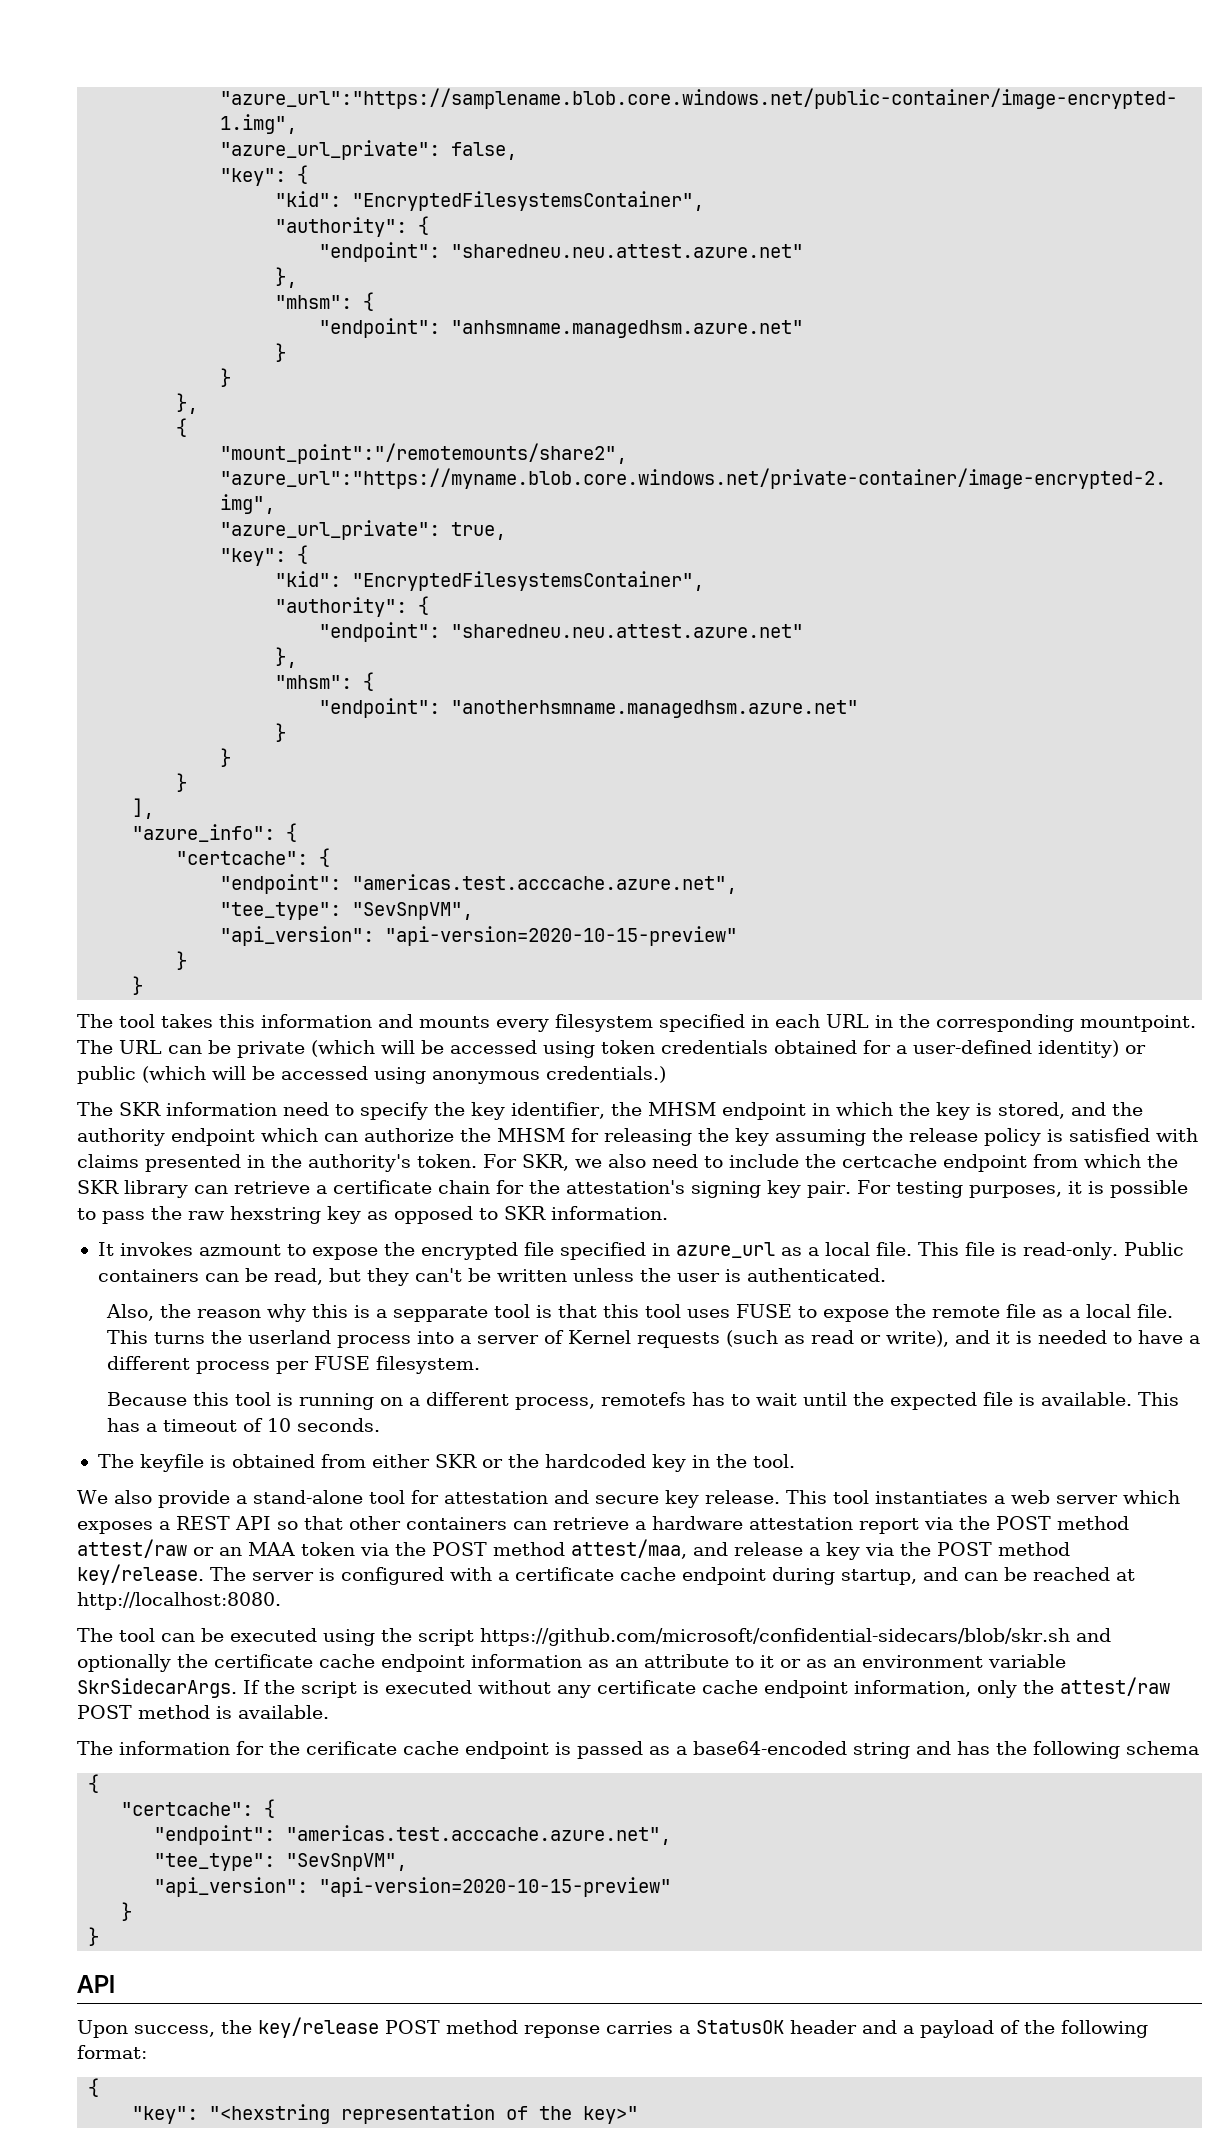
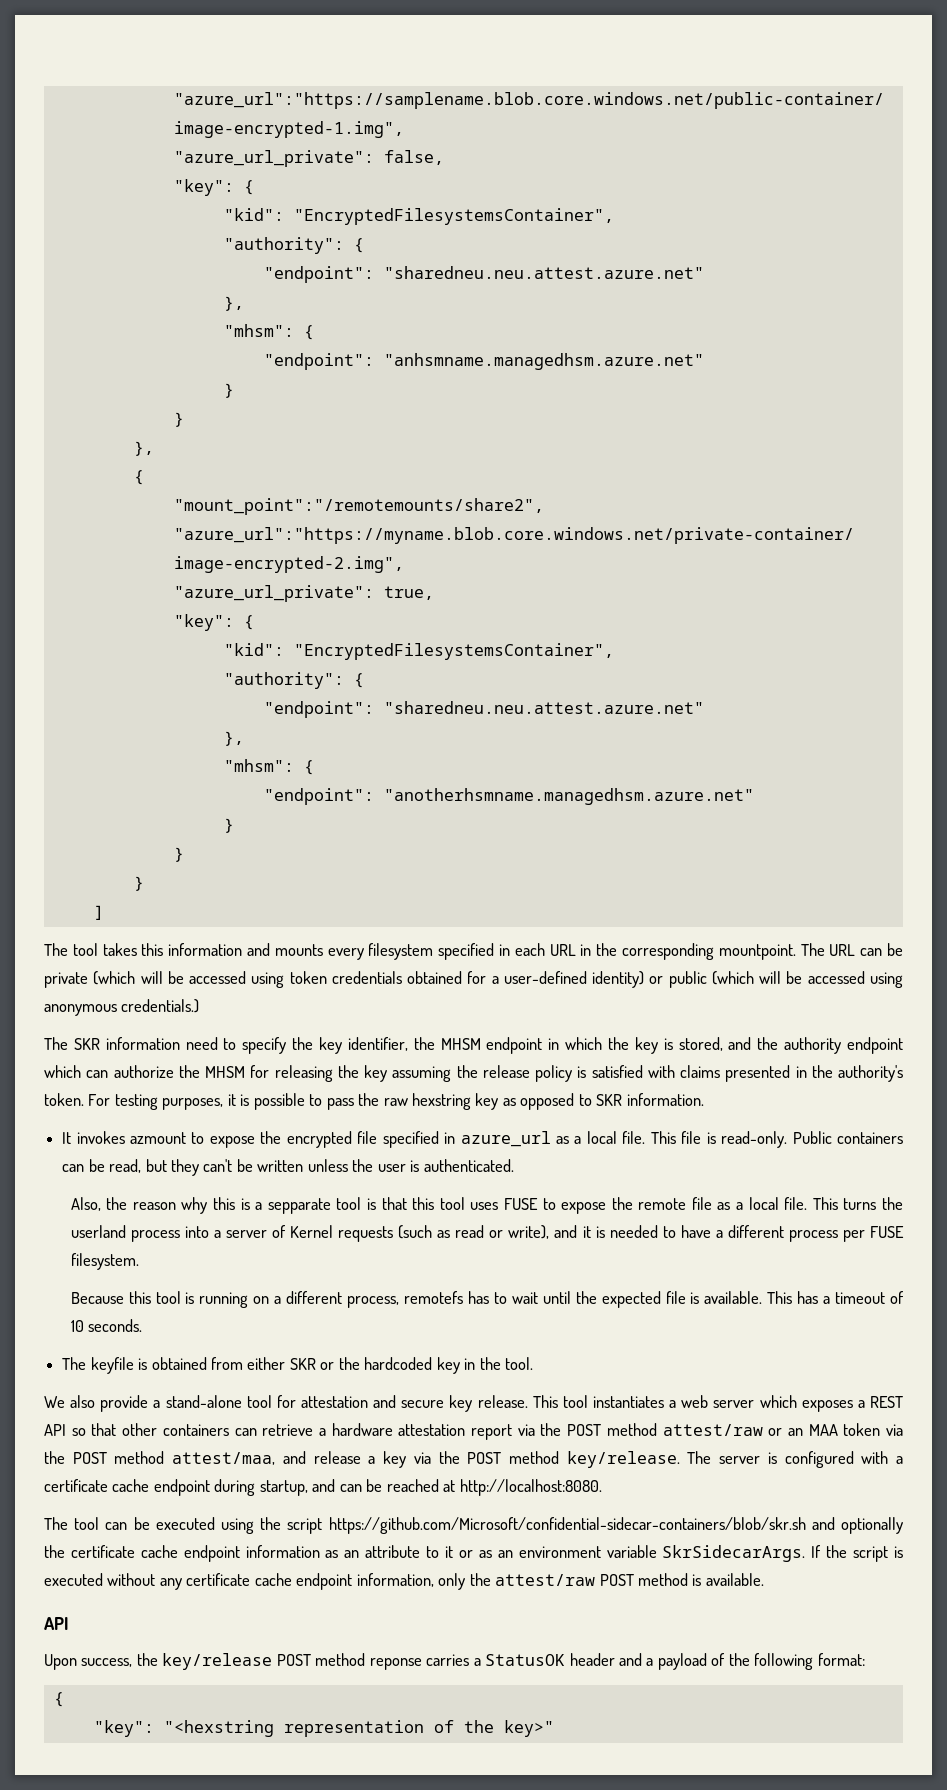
- ],
- "azure_info": {
- "certcache": {
- "endpoint": "americas.test.acccache.azure.net",
- "tee_type": "SevSnpVM",
- "api_version": "api-version=2020-10-15-preview"
- }
- }
+ ]
- For SKR, we also need to include the certcache endpoint from which the SKR library can retrieve a certificate chain for the attestation's signing key pair. For testing purposes, it is possible to pass the raw hexstring key as opposed to SKR information.
+ For testing purposes, it is possible to pass the raw hexstring key as opposed to SKR information.
- The tool can be executed using the script https://github.com/microsoft/confidential-sidecars/blob/skr.sh and optionally the certificate cache endpoint information as an attribute to it or as an environment variable SkrSidecarArgs.
+ The tool can be executed using the script https://github.com/Microsoft/confidential-sidecar-containers/blob/skr.sh and optionally the certificate cache endpoint information as an attribute to it or as an environment variable SkrSidecarArgs.
- The information for the cerificate cache endpoint is passed as a base64-encoded string and has the following schema
- {
- "certcache": {
- "endpoint": "americas.test.acccache.azure.net",
- "tee_type": "SevSnpVM",
- "api_version": "api-version=2020-10-15-preview"
- }
- }

